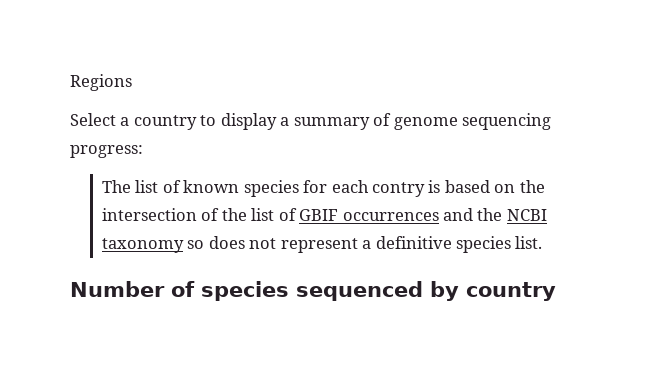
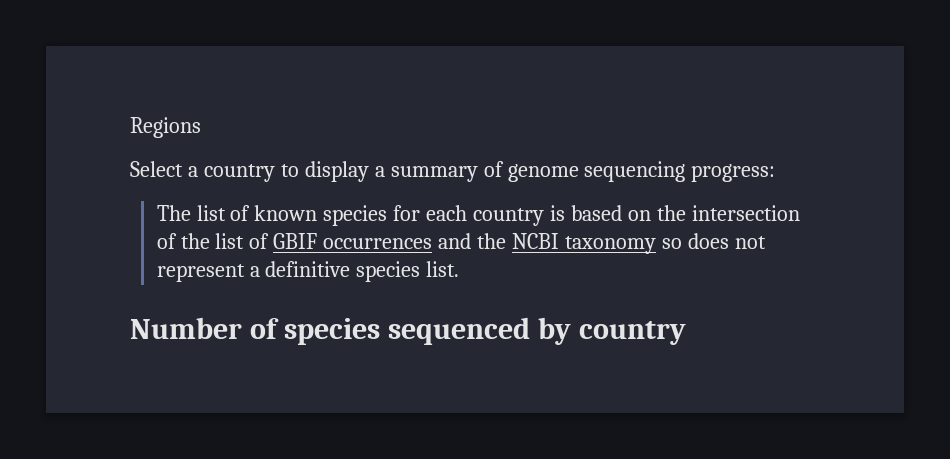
- The list of known species for each contry is based on the intersection of the list of GBIF occurrences and the NCBI taxonomy so does not represent a definitive species list.
+ The list of known species for each country is based on the intersection of the list of GBIF occurrences and the NCBI taxonomy so does not represent a definitive species list.

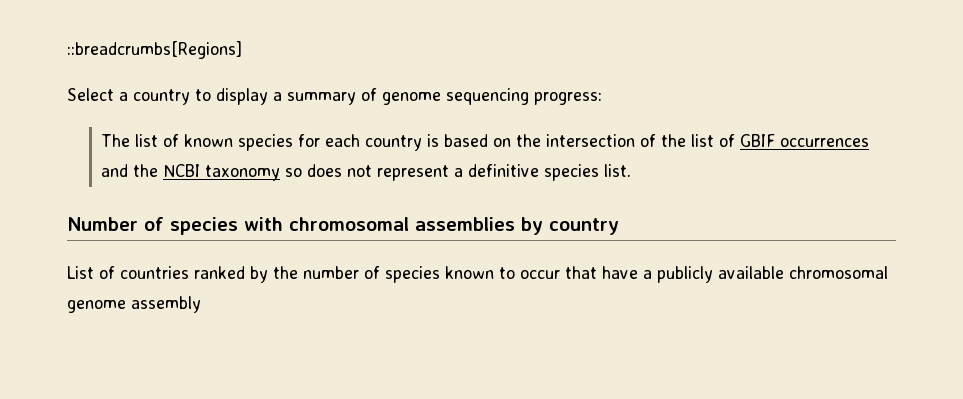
- Regions
+ ::breadcrumbs[Regions]
- Number of species sequenced by country
+ Number of species with chromosomal assemblies by country
+ List of countries ranked by the number of species known to occur that have a publicly available chromosomal genome assembly

